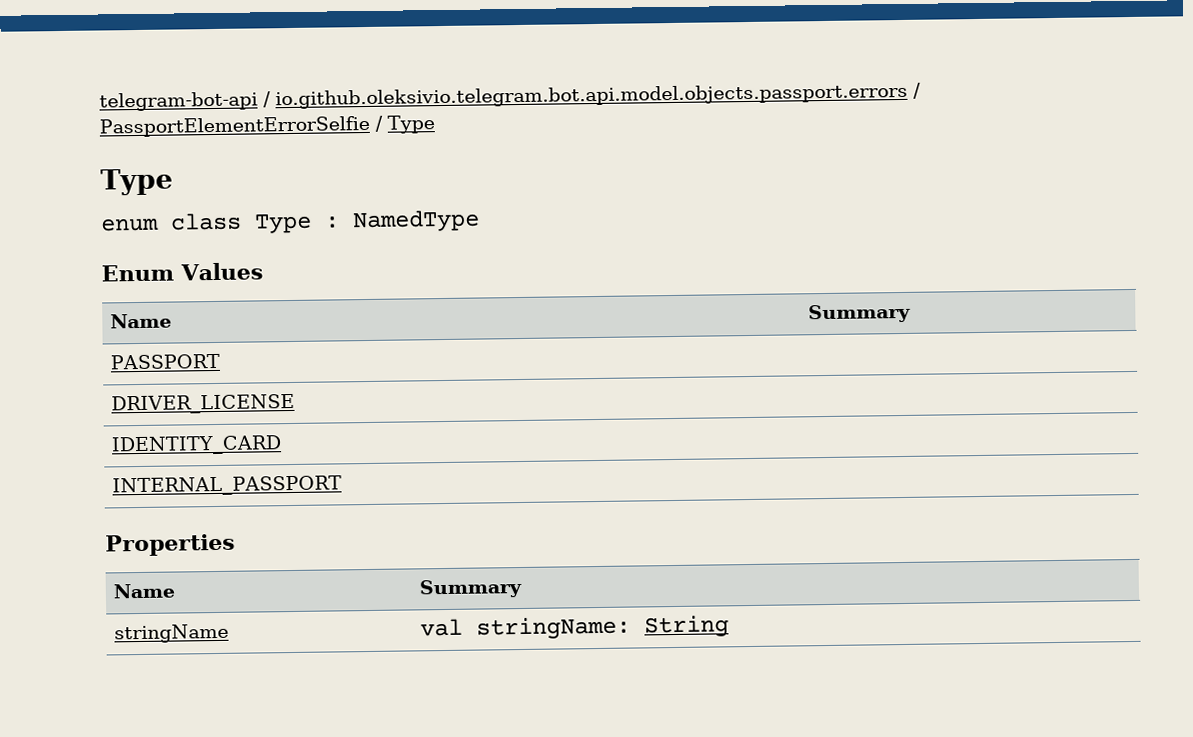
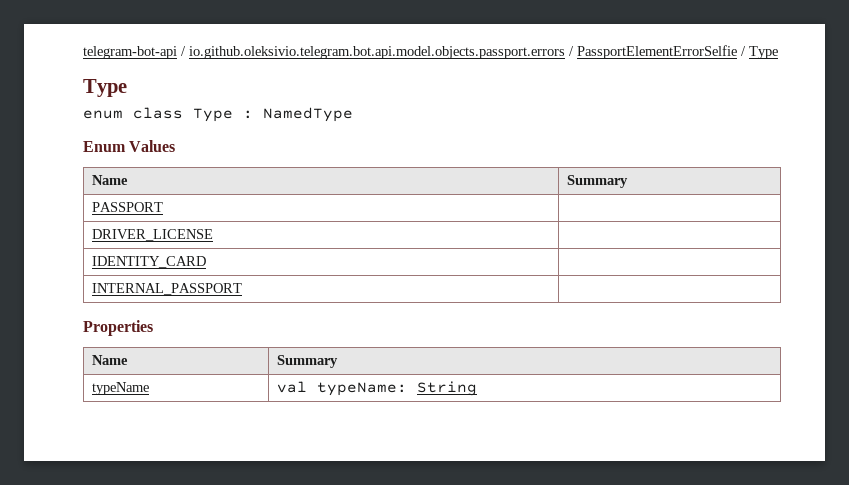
- stringName | val stringName: String
+ typeName | val typeName: String

